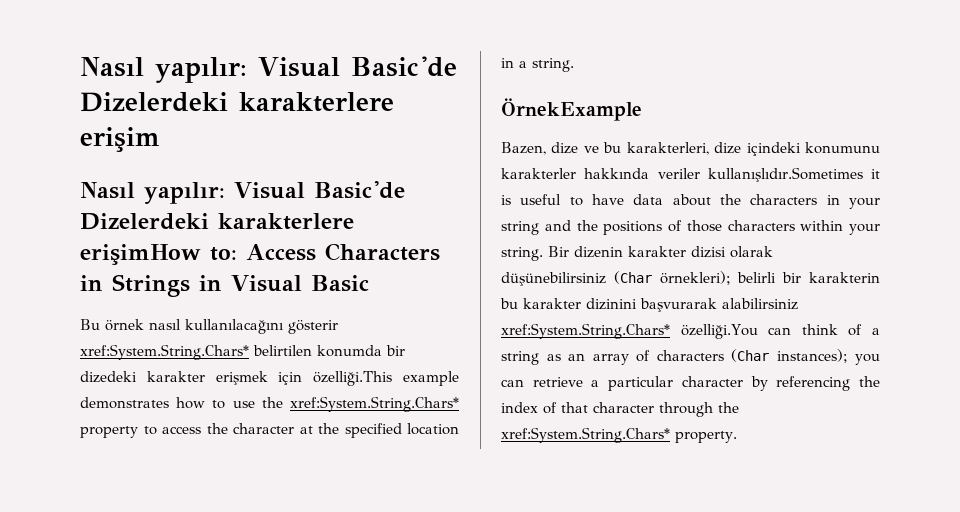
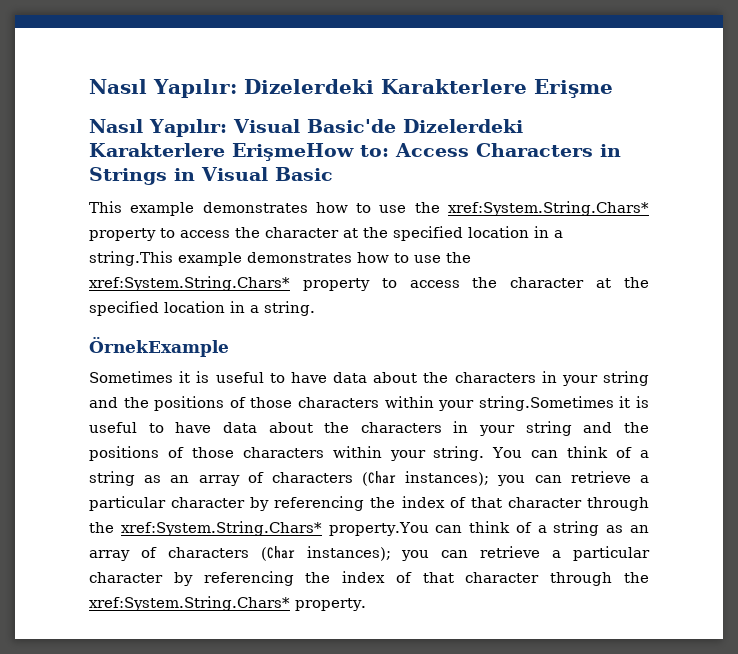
- Nasıl yapılır: Visual Basic'de Dizelerdeki karakterlere erişim
- Nasıl yapılır: Visual Basic'de Dizelerdeki karakterlere erişimHow to: Access Characters in Strings in Visual Basic
+ Nasıl Yapılır: Dizelerdeki Karakterlere Erişme
+ Nasıl Yapılır: Visual Basic'de Dizelerdeki Karakterlere ErişmeHow to: Access Characters in Strings in Visual Basic
- Bu örnek nasıl kullanılacağını gösterir xref:System.String.Chars* belirtilen konumda bir dizedeki karakter erişmek için özelliği.This example demonstrates how to use the xref:System.String.Chars* property to access the character at the specified location in a string.
+ This example demonstrates how to use the xref:System.String.Chars* property to access the character at the specified location in a string.This example demonstrates how to use the xref:System.String.Chars* property to access the character at the specified location in a string.
- Bazen, dize ve bu karakterleri, dize içindeki konumunu karakterler hakkında veriler kullanışlıdır.Sometimes it is useful to have data about the characters in your string and the positions of those characters within your string.
+ Sometimes it is useful to have data about the characters in your string and the positions of those characters within your string.Sometimes it is useful to have data about the characters in your string and the positions of those characters within your string.
- Bir dizenin karakter dizisi olarak düşünebilirsiniz (Char örnekleri); belirli bir karakterin bu karakter dizinini başvurarak alabilirsiniz xref:System.String.Chars* özelliği.You can think of a string as an array of characters (Char instances); you can retrieve a particular character by referencing the index of that character through the xref:System.String.Chars* property.
+ You can think of a string as an array of characters (Char instances); you can retrieve a particular character by referencing the index of that character through the xref:System.String.Chars* property.You can think of a string as an array of characters (Char instances); you can retrieve a particular character by referencing the index of that character through the xref:System.String.Chars* property.

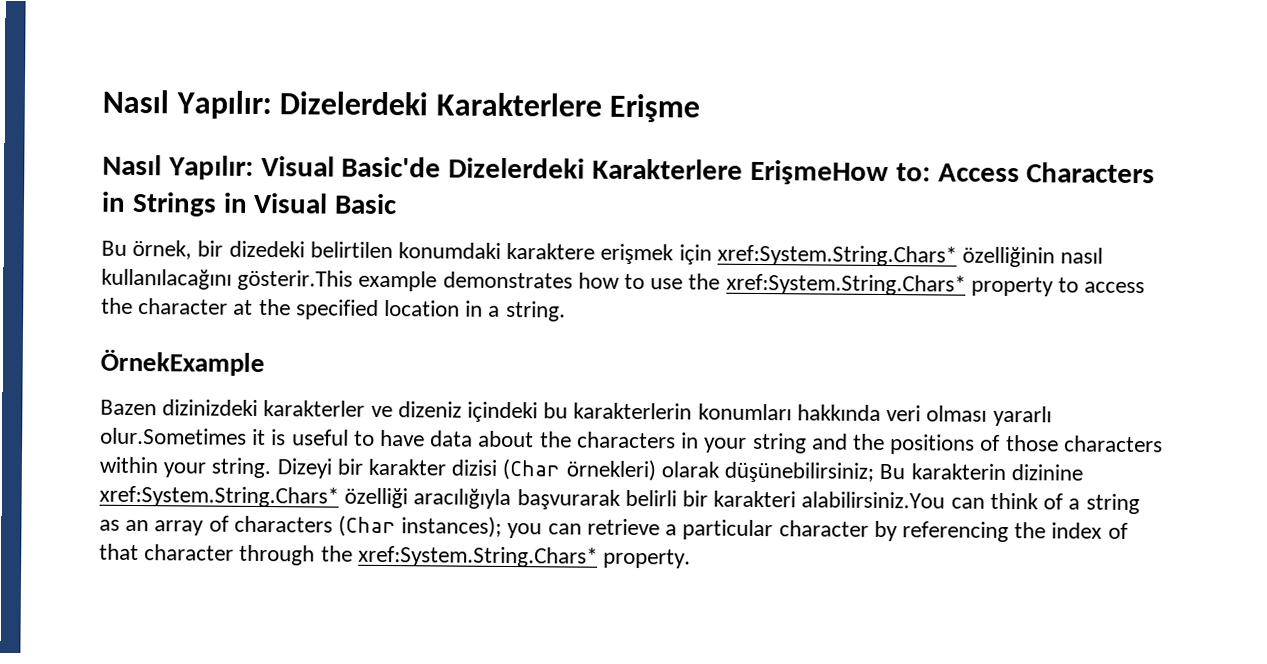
- This example demonstrates how to use the xref:System.String.Chars* property to access the character at the specified location in a string.This example demonstrates how to use the xref:System.String.Chars* property to access the character at the specified location in a string.
+ Bu örnek, bir dizedeki belirtilen konumdaki karaktere erişmek için xref:System.String.Chars* özelliğinin nasıl kullanılacağını gösterir.This example demonstrates how to use the xref:System.String.Chars* property to access the character at the specified location in a string.
- Sometimes it is useful to have data about the characters in your string and the positions of those characters within your string.Sometimes it is useful to have data about the characters in your string and the positions of those characters within your string.
+ Bazen dizinizdeki karakterler ve dizeniz içindeki bu karakterlerin konumları hakkında veri olması yararlı olur.Sometimes it is useful to have data about the characters in your string and the positions of those characters within your string.
- You can think of a string as an array of characters (Char instances); you can retrieve a particular character by referencing the index of that character through the xref:System.String.Chars* property.You can think of a string as an array of characters (Char instances); you can retrieve a particular character by referencing the index of that character through the xref:System.String.Chars* property.
+ Dizeyi bir karakter dizisi (Char örnekleri) olarak düşünebilirsiniz; Bu karakterin dizinine xref:System.String.Chars* özelliği aracılığıyla başvurarak belirli bir karakteri alabilirsiniz.You can think of a string as an array of characters (Char instances); you can retrieve a particular character by referencing the index of that character through the xref:System.String.Chars* property.

